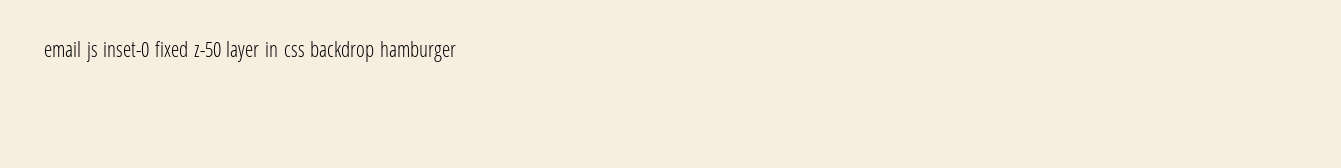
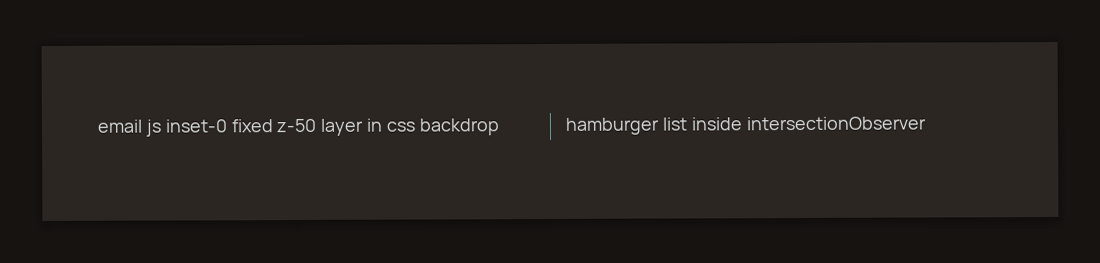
- email js inset-0 fixed z-50 layer in css backdrop hamburger
+ email js inset-0 fixed z-50 layer in css backdrop hamburger list inside intersectionObserver

